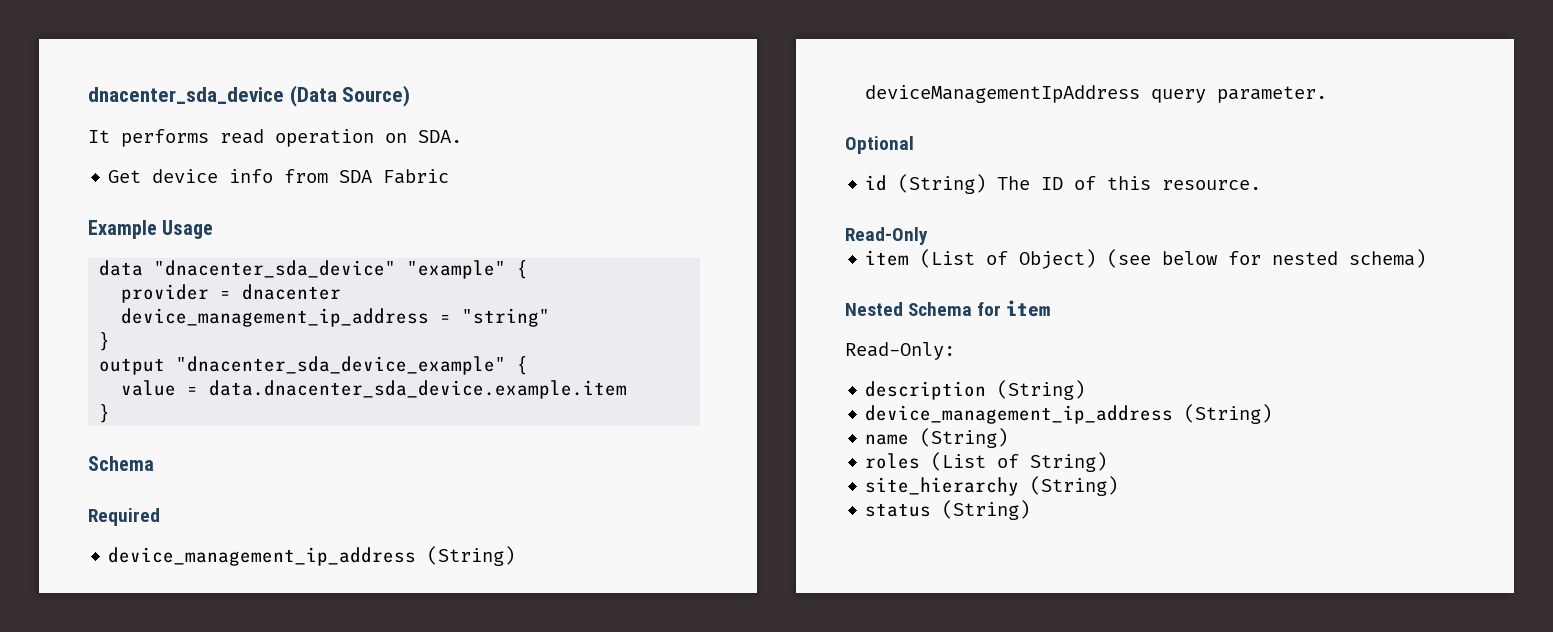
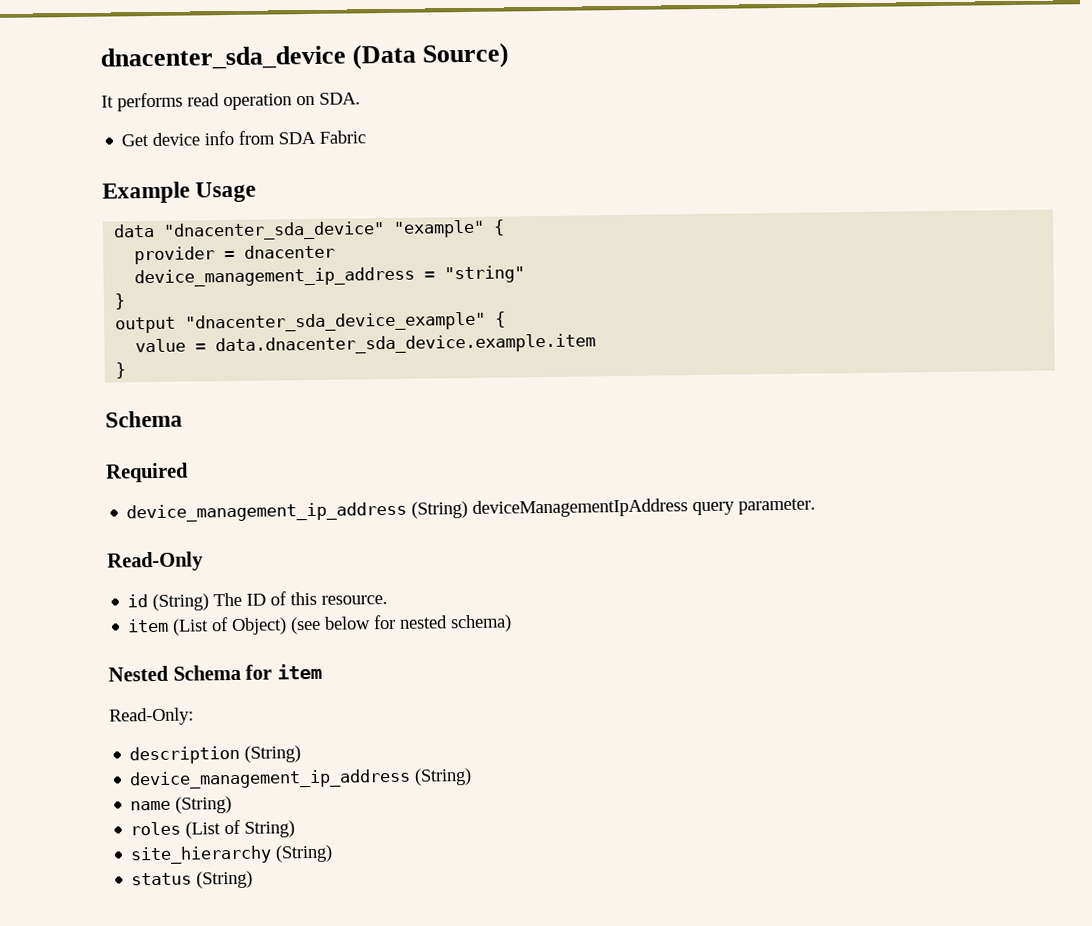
- Optional
+ Read-Only
- Read-Only

